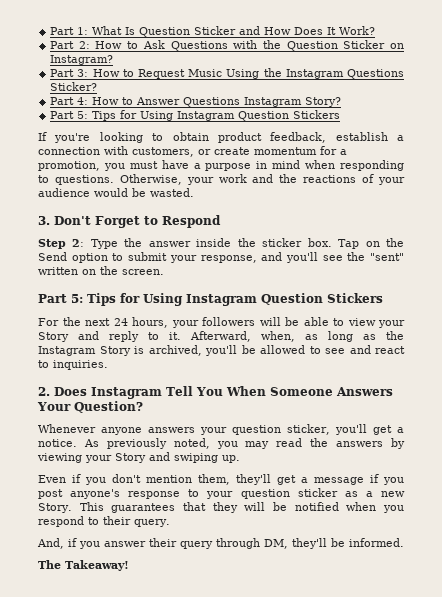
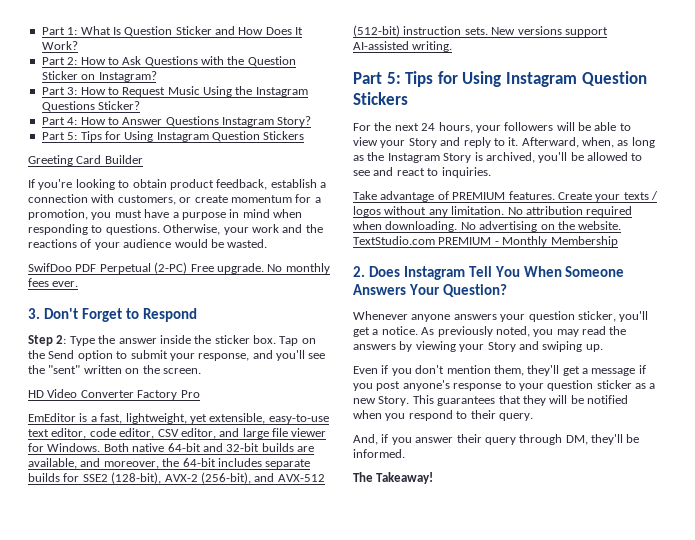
+ Greeting Card Builder
+ SwifDoo PDF Perpetual (2-PC) Free upgrade. No monthly fees ever.
+ HD Video Converter Factory Pro
+ EmEditor is a fast, lightweight, yet extensible, easy-to-use text editor, code editor, CSV editor, and large file viewer for Windows. Both native 64-bit and 32-bit builds are available, and moreover, the 64-bit includes separate builds for SSE2 (128-bit), AVX-2 (256-bit), and AVX-512 (512-bit) instruction sets. New versions support AI-assisted writing.
+ Take advantage of PREMIUM features. Create your texts / logos without any limitation. No attribution required when downloading. No advertising on the website. TextStudio.com PREMIUM - Monthly Membership

